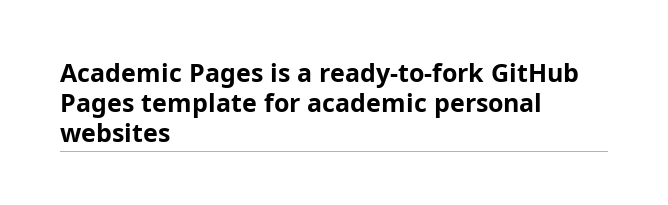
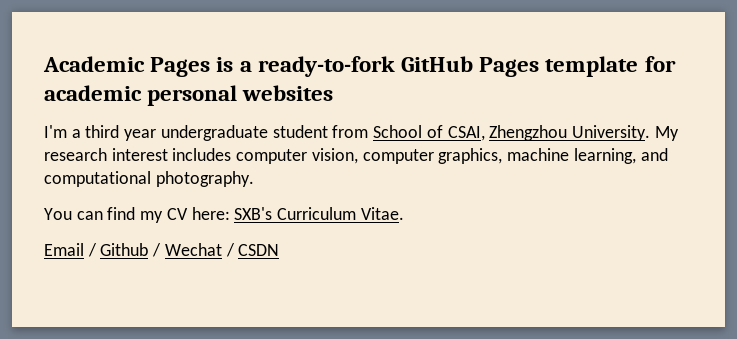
+ I'm a third year undergraduate student from School of CSAI, Zhengzhou University. My research interest includes computer vision, computer graphics, machine learning, and computational photography.
+ You can find my CV here: SXB's Curriculum Vitae.
+ Email / Github / Wechat / CSDN

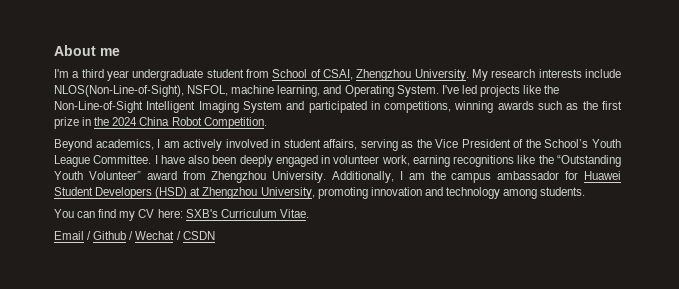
- Academic Pages is a ready-to-fork GitHub Pages template for academic personal websites
+ About me
- My research interest includes computer vision, computer graphics, machine learning, and computational photography.
+ My research interests include NLOS(Non-Line-of-Sight), NSFOL, machine learning, and Operating System. I've led projects like the Non-Line-of-Sight Intelligent Imaging System and participated in competitions, winning awards such as the first prize in the 2024 China Robot Competition.
+ Beyond academics, I am actively involved in student affairs, serving as the Vice President of the School’s Youth League Committee. I have also been deeply engaged in volunteer work, earning recognitions like the “Outstanding Youth Volunteer” award from Zhengzhou University. Additionally, I am the campus ambassador for Huawei Student Developers (HSD) at Zhengzhou University, promoting innovation and technology among students.

